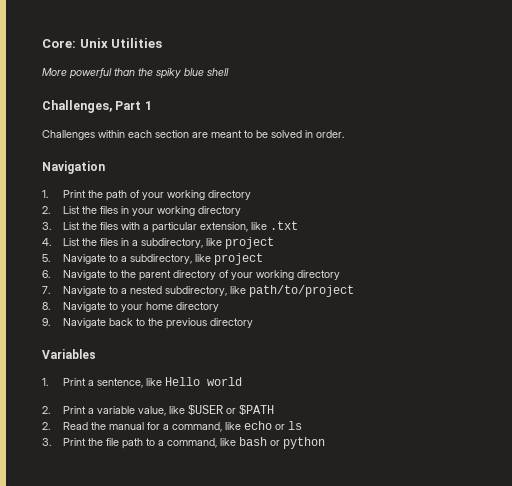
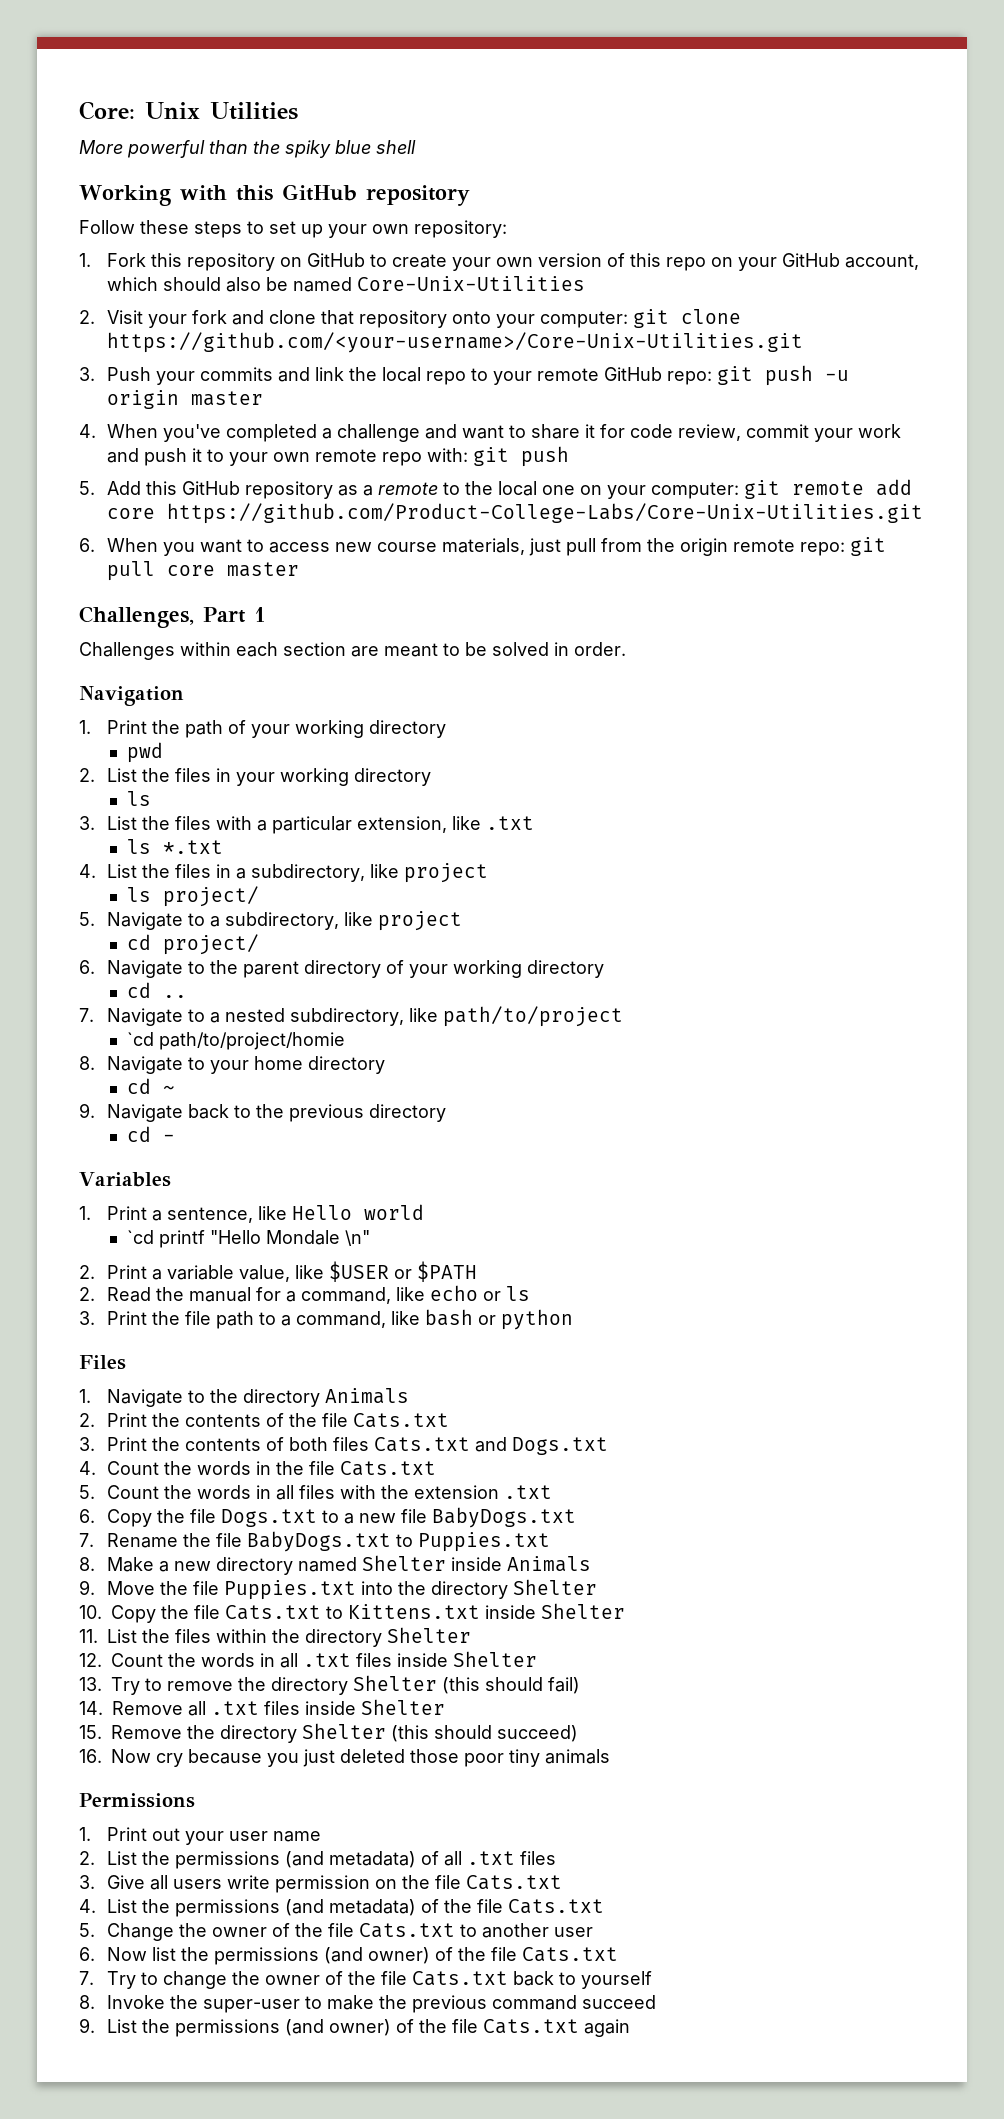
+ Working with this GitHub repository
+ Follow these steps to set up your own repository:
+ 1. Fork this repository on GitHub to create your own version of this repo on your GitHub account, which should also be named Core-Unix-Utilities
+ 2. Visit your fork and clone that repository onto your computer: git clone https://github.com/<your-username>/Core-Unix-Utilities.git
+ 3. Push your commits and link the local repo to your remote GitHub repo: git push -u origin master
+ 4. When you've completed a challenge and want to share it for code review, commit your work and push it to your own remote repo with: git push
+ 5. Add this GitHub repository as a remote to the local one on your computer: git remote add core https://github.com/Product-College-Labs/Core-Unix-Utilities.git
+ 6. When you want to access new course materials, just pull from the origin remote repo: git pull core master
+ pwd
  2. List the files in your working directory
+ ls
+ ls *.txt
+ ls project/
+ cd project/
+ cd ..
+ `cd path/to/project/homie
+ cd ~
+ cd -
+ `cd printf "Hello Mondale \n"
+ Files
+ 1. Navigate to the directory Animals
+ 2. Print the contents of the file Cats.txt
+ 3. Print the contents of both files Cats.txt and Dogs.txt
+ 4. Count the words in the file Cats.txt
+ 5. Count the words in all files with the extension .txt
+ 6. Copy the file Dogs.txt to a new file BabyDogs.txt
+ 7. Rename the file BabyDogs.txt to Puppies.txt
+ 8. Make a new directory named Shelter inside Animals
+ 9. Move the file Puppies.txt into the directory Shelter
+ 10. Copy the file Cats.txt to Kittens.txt inside Shelter
+ 11. List the files within the directory Shelter
+ 12. Count the words in all .txt files inside Shelter
+ 13. Try to remove the directory Shelter (this should fail)
+ 14. Remove all .txt files inside Shelter
+ 15. Remove the directory Shelter (this should succeed)
+ 16. Now cry because you just deleted those poor tiny animals
+ Permissions
+ 1. Print out your user name
+ 2. List the permissions (and metadata) of all .txt files
+ 3. Give all users write permission on the file Cats.txt
+ 4. List the permissions (and metadata) of the file Cats.txt
+ 5. Change the owner of the file Cats.txt to another user
+ 6. Now list the permissions (and owner) of the file Cats.txt
+ 7. Try to change the owner of the file Cats.txt back to yourself
+ 8. Invoke the super-user to make the previous command succeed
+ 9. List the permissions (and owner) of the file Cats.txt again

